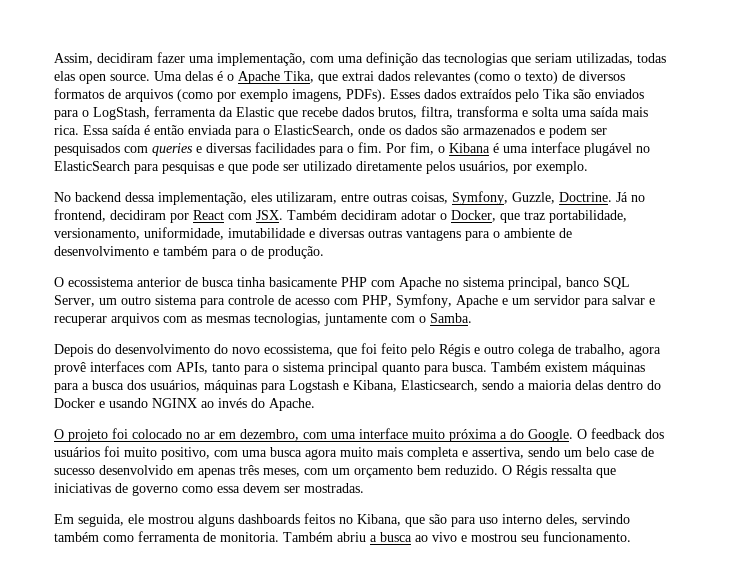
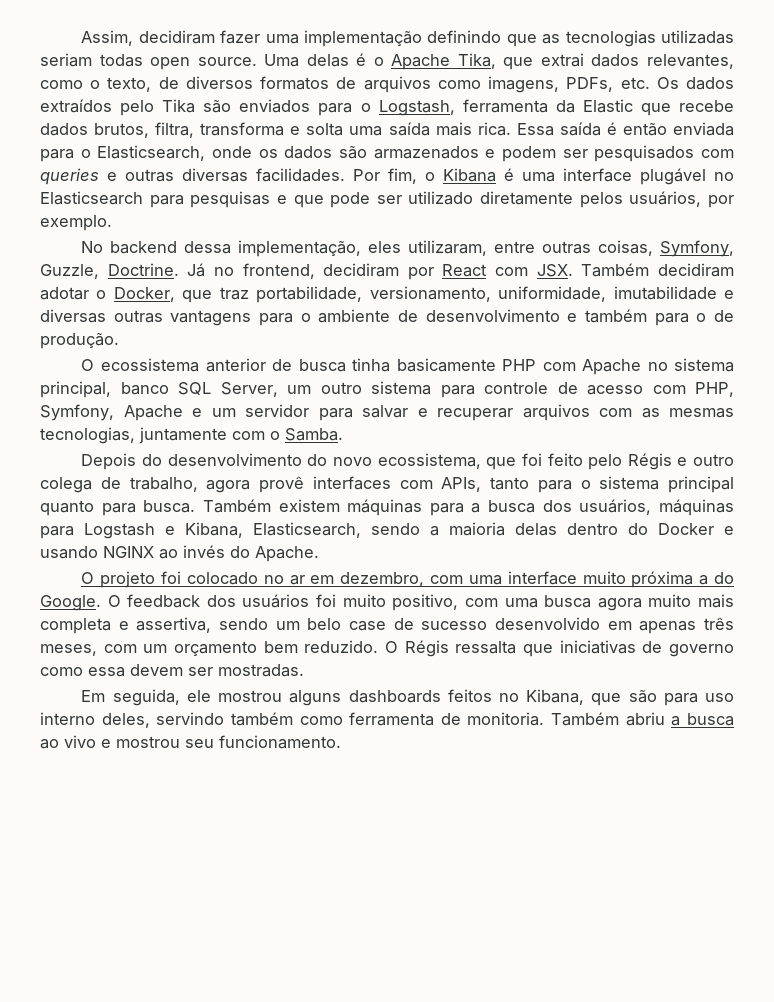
- Assim, decidiram fazer uma implementação, com uma definição das tecnologias que seriam utilizadas, todas elas open source.
+ Assim, decidiram fazer uma implementação definindo que as tecnologias utilizadas seriam todas open source.
- Uma delas é o Apache Tika, que extrai dados relevantes (como o texto) de diversos formatos de arquivos (como por exemplo imagens, PDFs). Esses dados extraídos pelo Tika são enviados para o LogStash, ferramenta da Elastic que recebe dados brutos, filtra, transforma e solta uma saída mais rica.
+ Uma delas é o Apache Tika, que extrai dados relevantes, como o texto, de diversos formatos de arquivos como imagens, PDFs, etc. Os dados extraídos pelo Tika são enviados para o Logstash, ferramenta da Elastic que recebe dados brutos, filtra, transforma e solta uma saída mais rica.
- Essa saída é então enviada para o ElasticSearch, onde os dados são armazenados e podem ser pesquisados com queries e diversas facilidades para o fim.
+ Essa saída é então enviada para o Elasticsearch, onde os dados são armazenados e podem ser pesquisados com queries e outras diversas facilidades.
- Por fim, o Kibana é uma interface plugável no ElasticSearch para pesquisas e que pode ser utilizado diretamente pelos usuários, por exemplo.
+ Por fim, o Kibana é uma interface plugável no Elasticsearch para pesquisas e que pode ser utilizado diretamente pelos usuários, por exemplo.

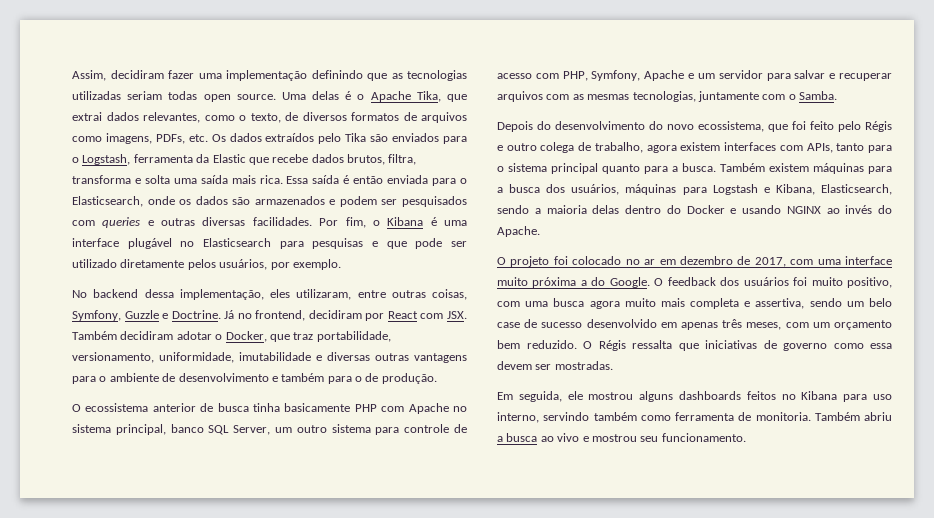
- No backend dessa implementação, eles utilizaram, entre outras coisas, Symfony, Guzzle, Doctrine.
+ No backend dessa implementação, eles utilizaram, entre outras coisas, Symfony, Guzzle e Doctrine.
- Depois do desenvolvimento do novo ecossistema, que foi feito pelo Régis e outro colega de trabalho, agora provê interfaces com APIs, tanto para o sistema principal quanto para busca.
+ Depois do desenvolvimento do novo ecossistema, que foi feito pelo Régis e outro colega de trabalho, agora existem interfaces com APIs, tanto para o sistema principal quanto para a busca.
- O projeto foi colocado no ar em dezembro, com uma interface muito próxima a do Google.
+ O projeto foi colocado no ar em dezembro de 2017, com uma interface muito próxima a do Google.
- Em seguida, ele mostrou alguns dashboards feitos no Kibana, que são para uso interno deles, servindo também como ferramenta de monitoria.
+ Em seguida, ele mostrou alguns dashboards feitos no Kibana para uso interno, servindo também como ferramenta de monitoria.

